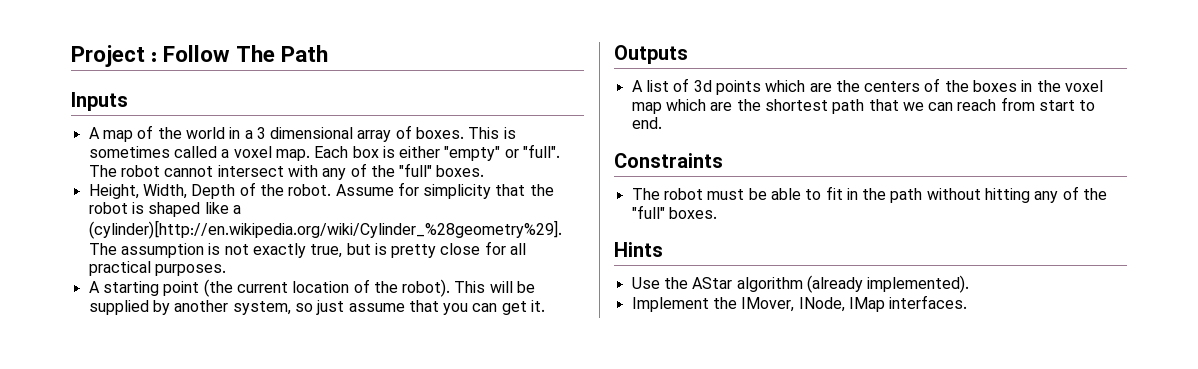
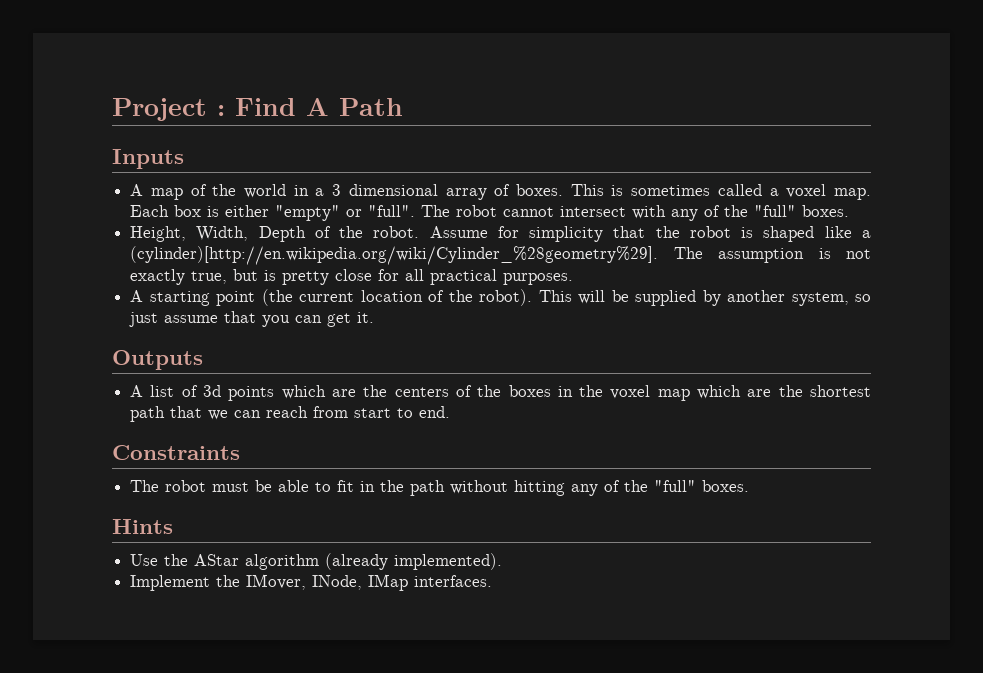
- Project : Follow The Path
+ Project : Find A Path

